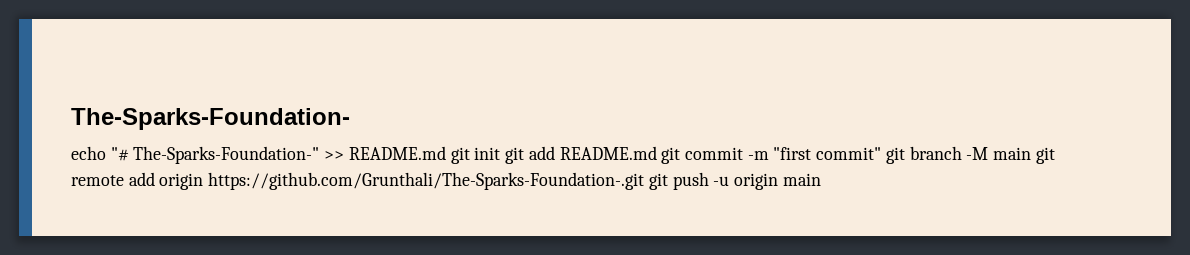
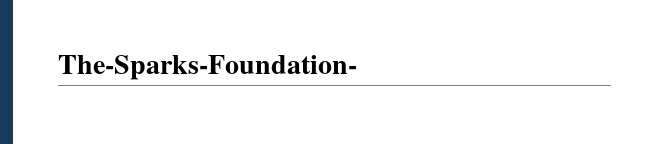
- echo "# The-Sparks-Foundation-" >> README.md git init git add README.md git commit -m "first commit" git branch -M main git remote add origin https://github.com/Grunthali/The-Sparks-Foundation-.git git push -u origin main

